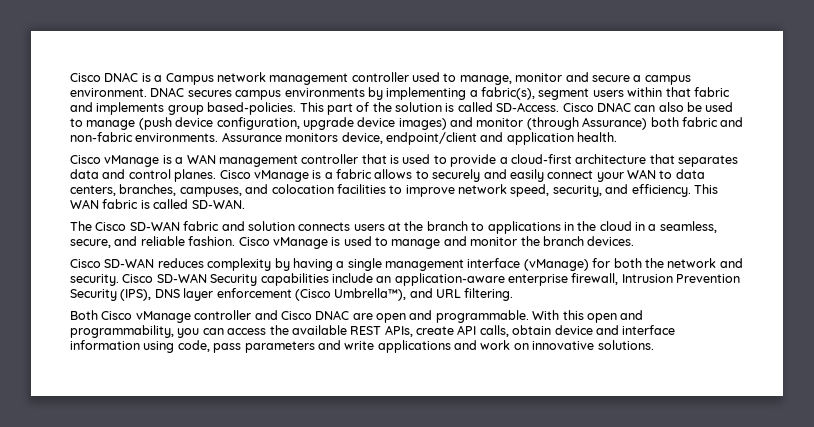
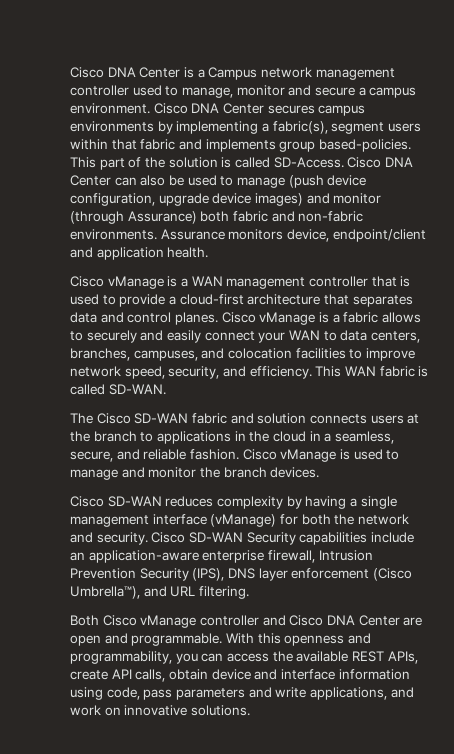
- Cisco DNAC is a Campus network management controller used to manage, monitor and secure a campus environment.
+ Cisco DNA Center is a Campus network management controller used to manage, monitor and secure a campus environment.
- DNAC secures campus environments by implementing a fabric(s), segment users within that fabric and implements group based-policies.
+ Cisco DNA Center secures campus environments by implementing a fabric(s), segment users within that fabric and implements group based-policies.
- Cisco DNAC can also be used to manage (push device configuration, upgrade device images) and monitor (through Assurance) both fabric and non-fabric environments.
+ Cisco DNA Center can also be used to manage (push device configuration, upgrade device images) and monitor (through Assurance) both fabric and non-fabric environments.
- Both Cisco vManage controller and Cisco DNAC are open and programmable.
+ Both Cisco vManage controller and Cisco DNA Center are open and programmable.
- With this open and programmability, you can access the available REST APIs, create API calls, obtain device and interface information using code, pass parameters and write applications and work on innovative solutions.
+ With this openness and programmability, you can access the available REST APIs, create API calls, obtain device and interface information using code, pass parameters and write applications, and work on innovative solutions.

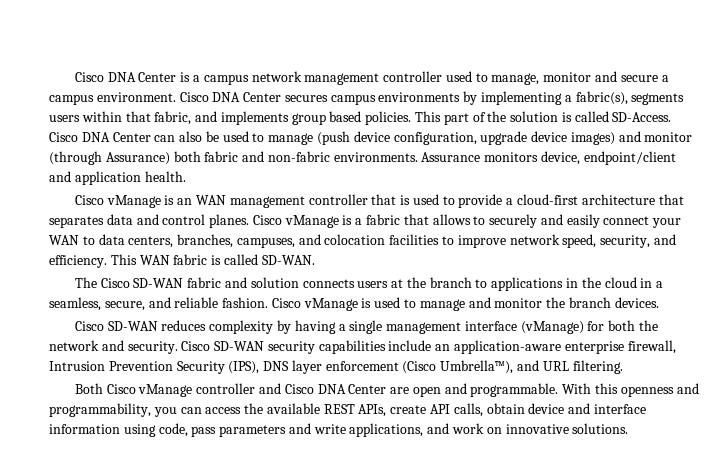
- Cisco DNA Center is a Campus network management controller used to manage, monitor and secure a campus environment.
+ Cisco DNA Center is a campus network management controller used to manage, monitor and secure a campus environment.
- Cisco DNA Center secures campus environments by implementing a fabric(s), segment users within that fabric and implements group based-policies.
+ Cisco DNA Center secures campus environments by implementing a fabric(s), segments users within that fabric, and implements group based policies.
- Cisco vManage is a WAN management controller that is used to provide a cloud-first architecture that separates data and control planes.
+ Cisco vManage is an WAN management controller that is used to provide a cloud-first architecture that separates data and control planes.
- Cisco vManage is a fabric allows to securely and easily connect your WAN to data centers, branches, campuses, and colocation facilities to improve network speed, security, and efficiency.
+ Cisco vManage is a fabric that allows to securely and easily connect your WAN to data centers, branches, campuses, and colocation facilities to improve network speed, security, and efficiency.
- Cisco SD-WAN Security capabilities include an application-aware enterprise firewall, Intrusion Prevention Security (IPS), DNS layer enforcement (Cisco Umbrella™), and URL filtering.
+ Cisco SD-WAN security capabilities include an application-aware enterprise firewall, Intrusion Prevention Security (IPS), DNS layer enforcement (Cisco Umbrella™), and URL filtering.

